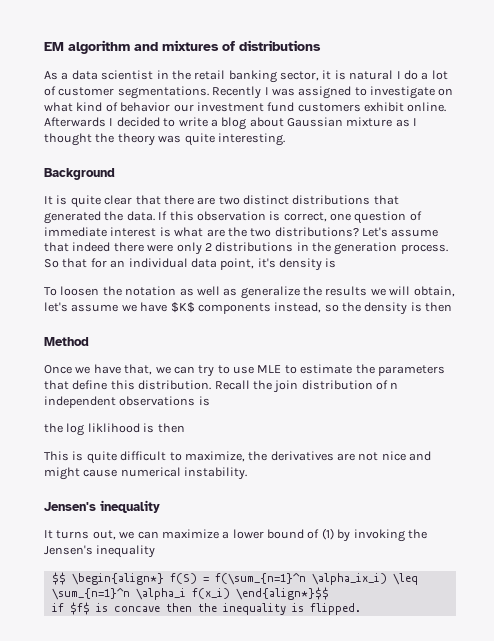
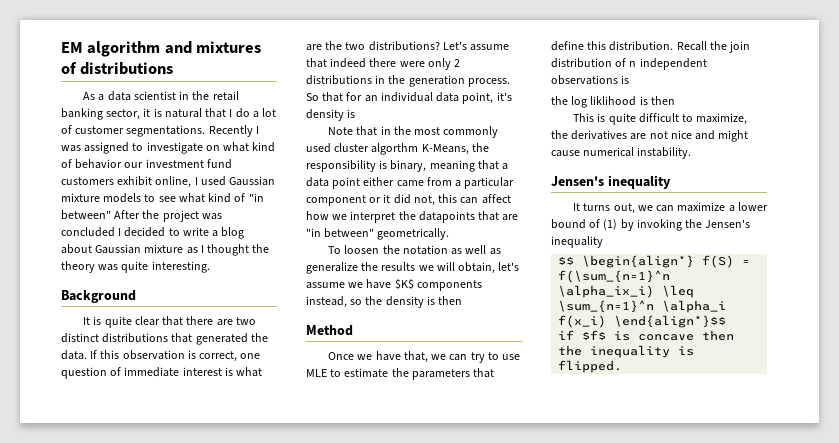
- As a data scientist in the retail banking sector, it is natural I do a lot of customer segmentations.
+ As a data scientist in the retail banking sector, it is natural that I do a lot of customer segmentations.
- Recently I was assigned to investigate on what kind of behavior our investment fund customers exhibit online. Afterwards I decided to write a blog about Gaussian mixture as I thought the theory was quite interesting.
+ Recently I was assigned to investigate on what kind of behavior our investment fund customers exhibit online, I used Gaussian mixture models to see what kind of "in between" After the project was concluded I decided to write a blog about Gaussian mixture as I thought the theory was quite interesting.
+ Note that in the most commonly used cluster algorthm K-Means, the responsibility is binary, meaning that a data point either came from a particular component or it did not, this can affect how we interpret the datapoints that are "in between" geometrically.

